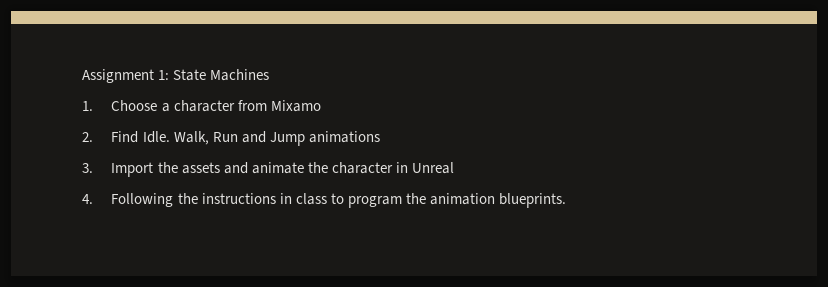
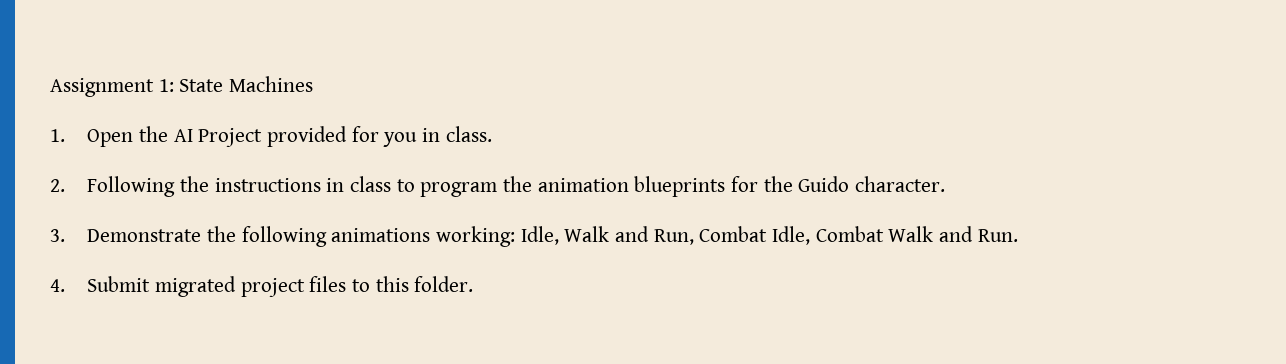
- 1. Choose a character from Mixamo
- 2. Find Idle. Walk, Run and Jump animations
- 3. Import the assets and animate the character in Unreal
- 4. Following the instructions in class to program the animation blueprints.
+ 1. Open the AI Project provided for you in class.
+ 2. Following the instructions in class to program the animation blueprints for the Guido character.
+ 3. Demonstrate the following animations working: Idle, Walk and Run, Combat Idle, Combat Walk and Run.
+ 4. Submit migrated project files to this folder.

